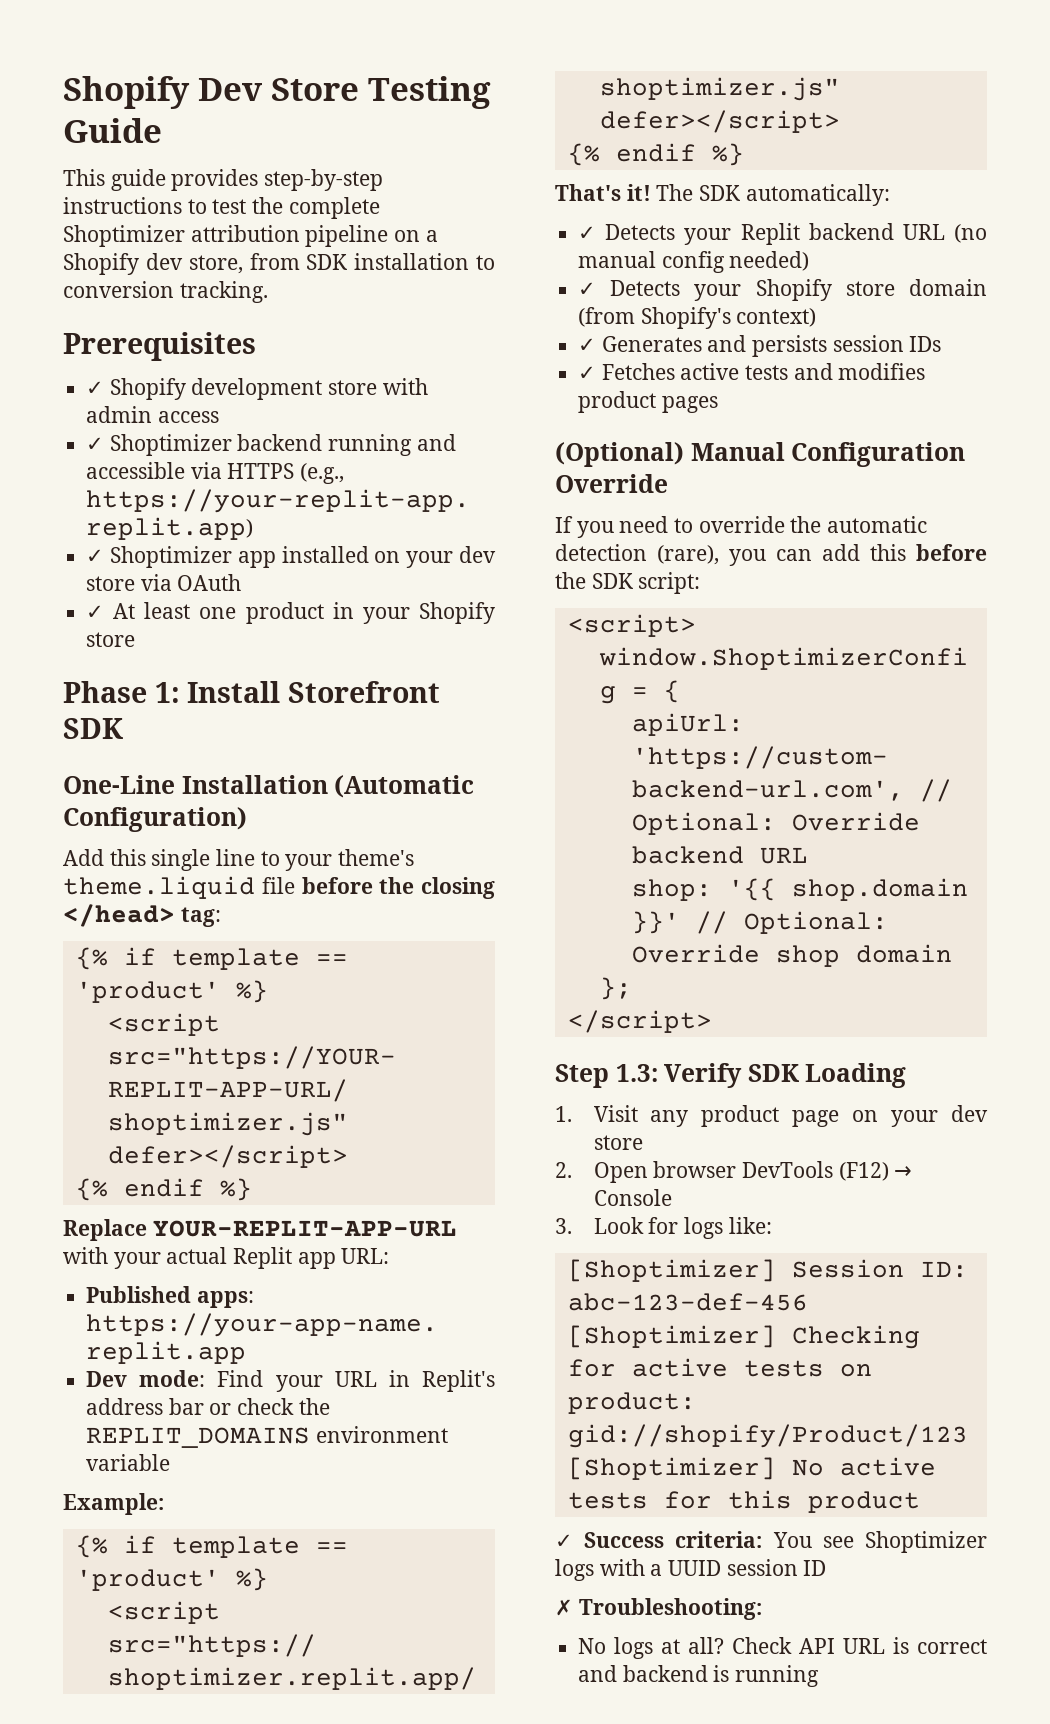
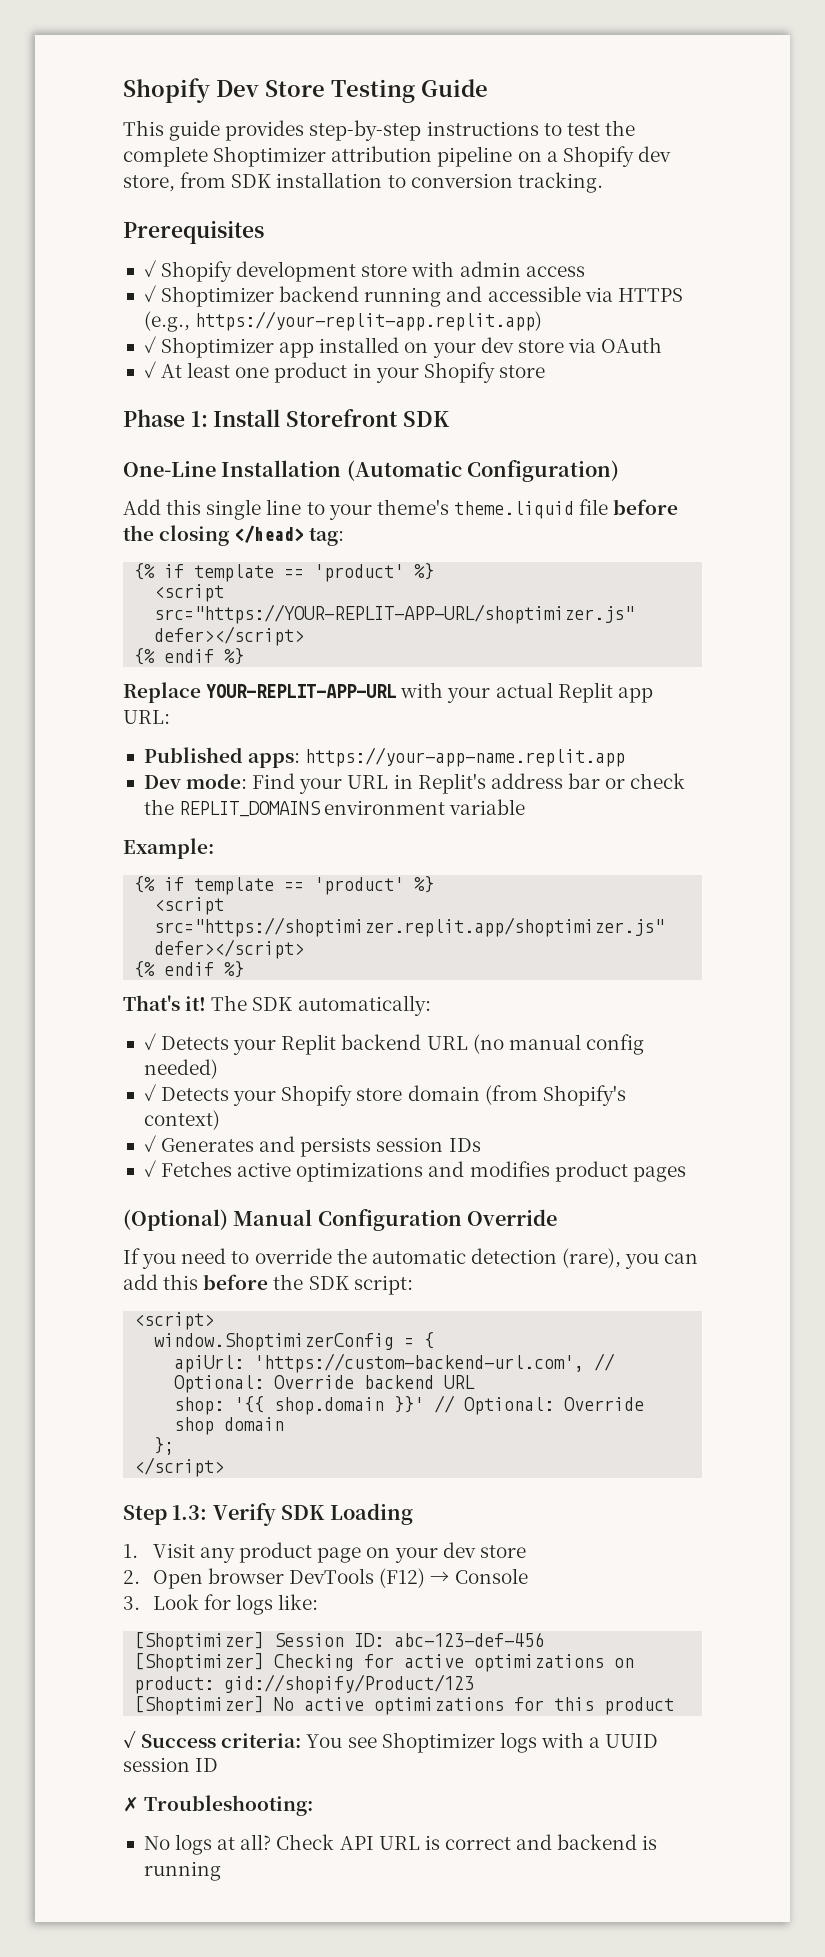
- ✓ Fetches active tests and modifies product pages
+ ✓ Fetches active optimizations and modifies product pages
- [Shoptimizer] Checking for active tests on product: gid://shopify/Product/123
+ [Shoptimizer] Checking for active optimizations on product: gid://shopify/Product/123
- [Shoptimizer] No active tests for this product
+ [Shoptimizer] No active optimizations for this product

